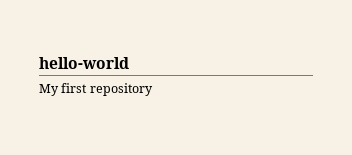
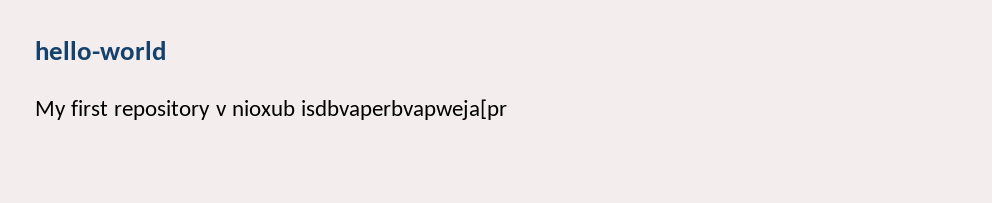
- My first repository
+ My first repository v nioxub isdbvaperbvapweja[pr

